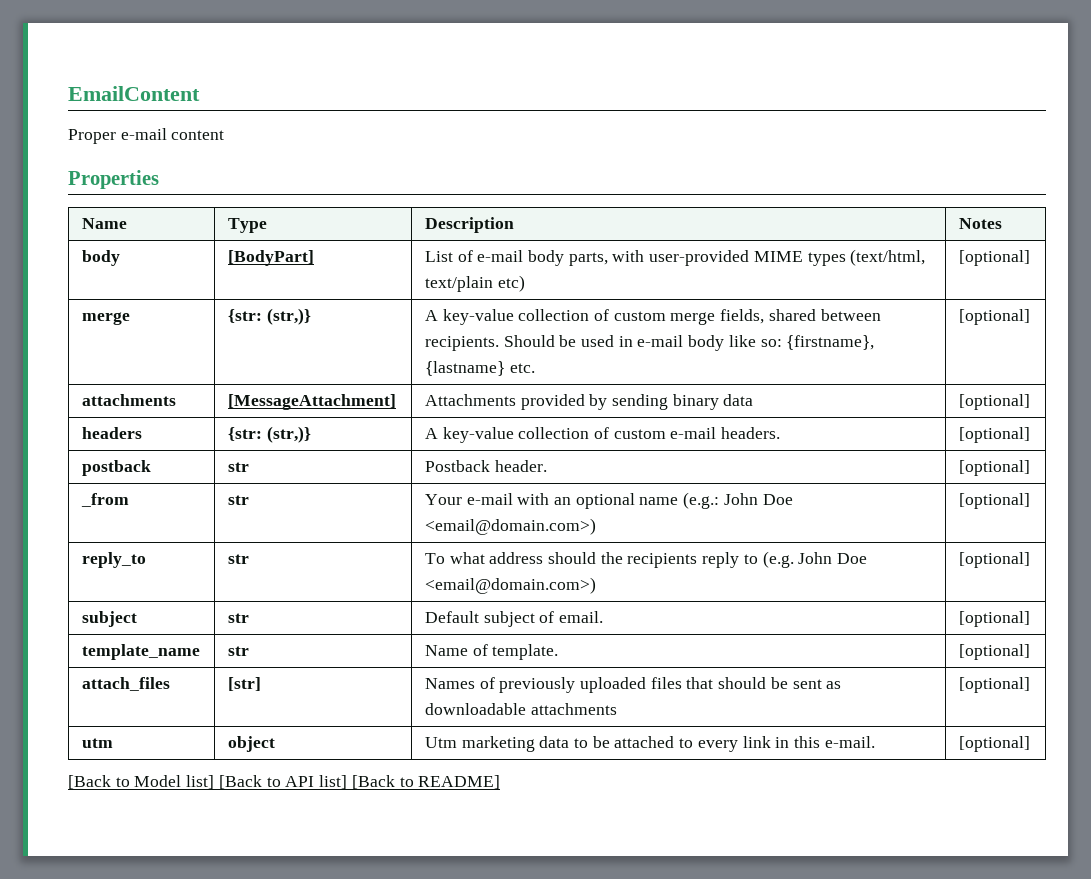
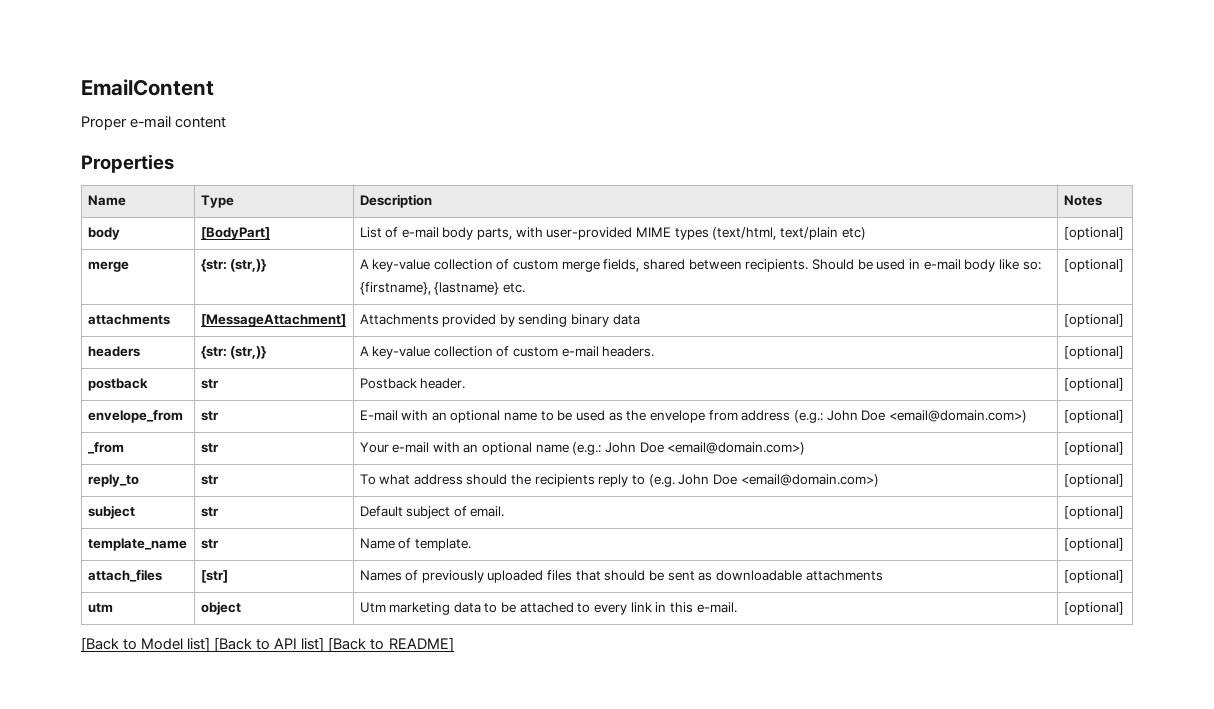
+ envelope_from | str | E-mail with an optional name to be used as the envelope from address (e.g.: John Doe <email@domain.com>) | [optional]

